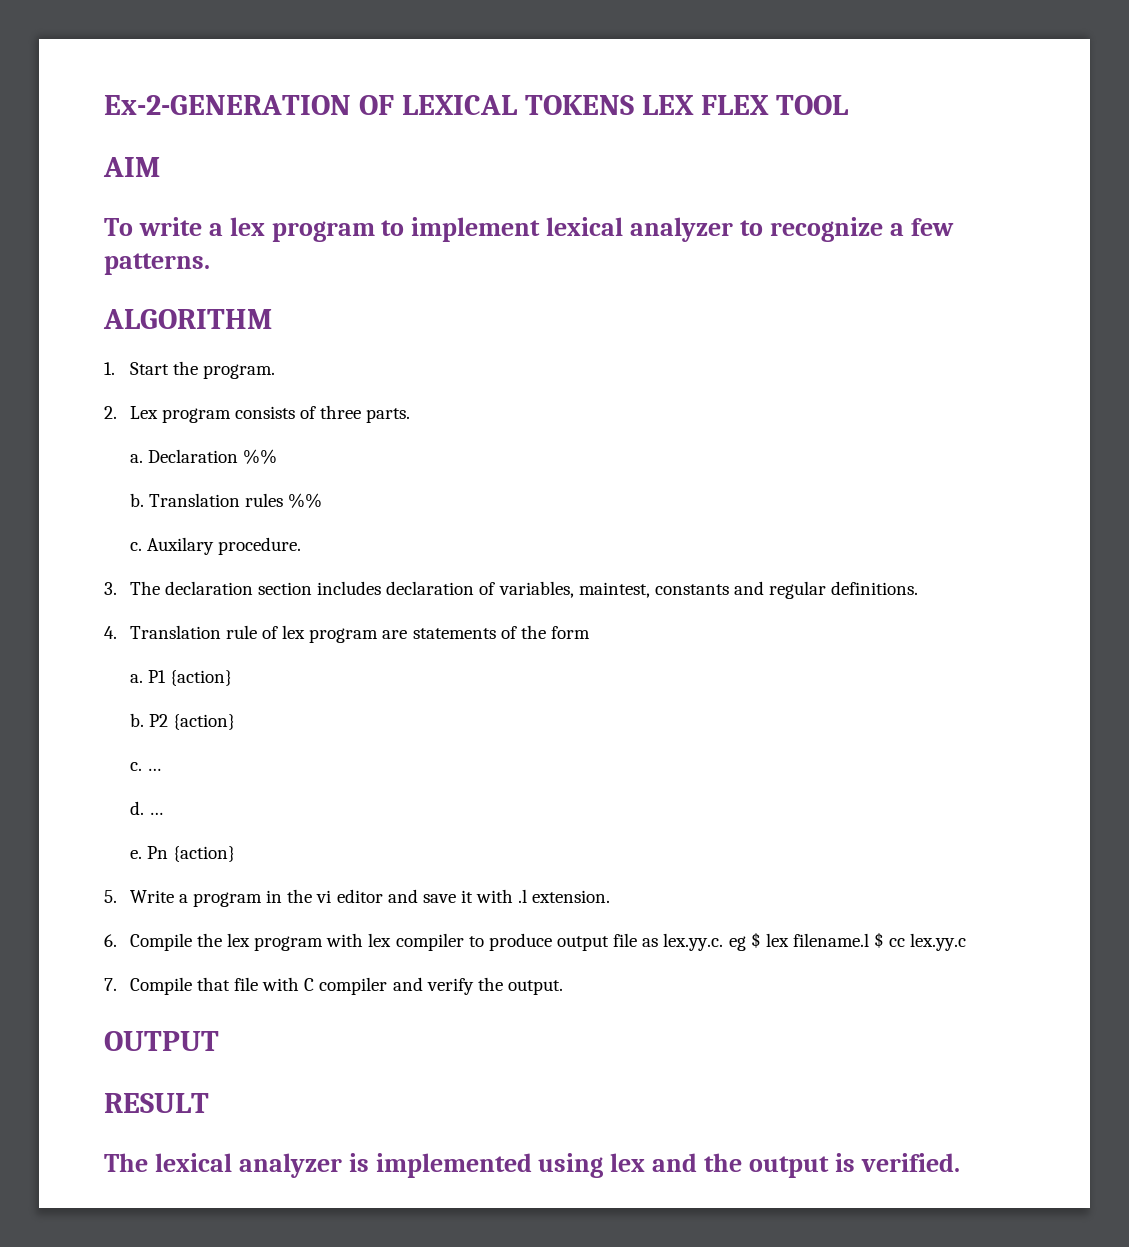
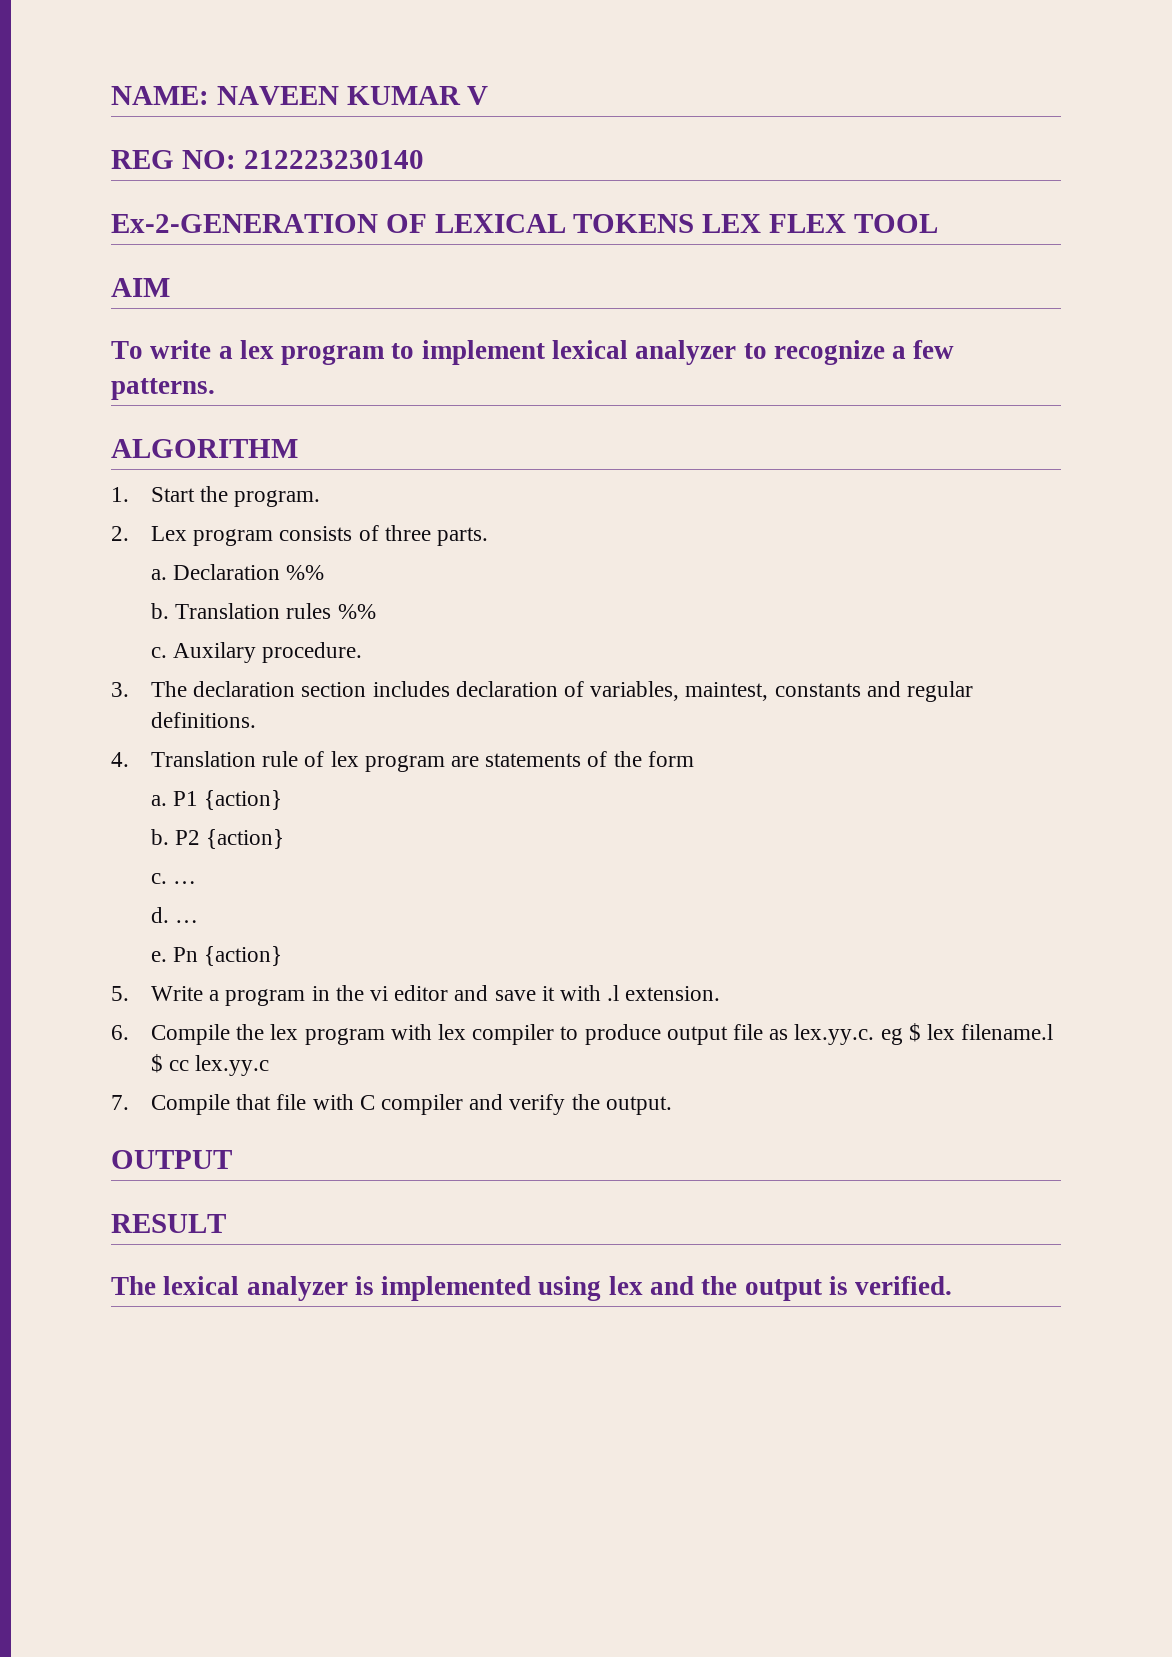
+ NAME: NAVEEN KUMAR V
+ REG NO: 212223230140

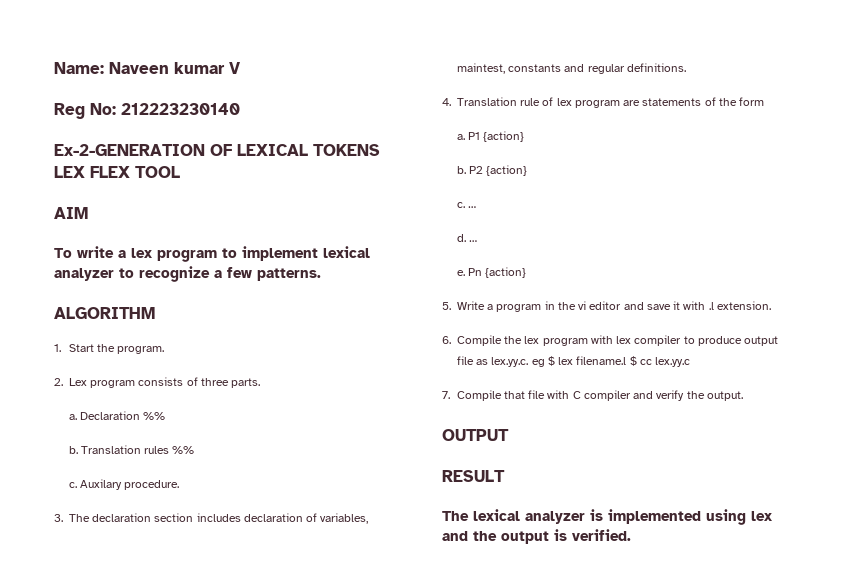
- NAME: NAVEEN KUMAR V
+ Name: Naveen kumar V
- REG NO: 212223230140
+ Reg No: 212223230140

